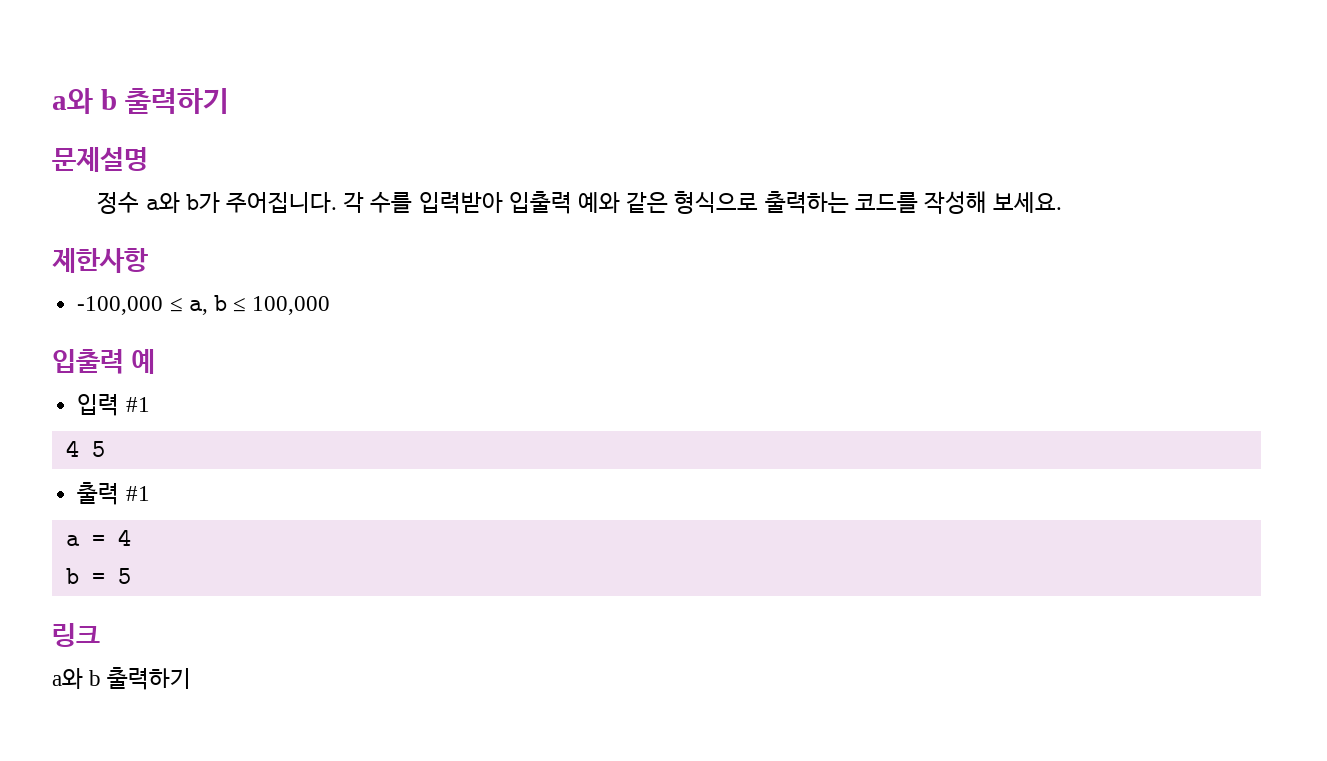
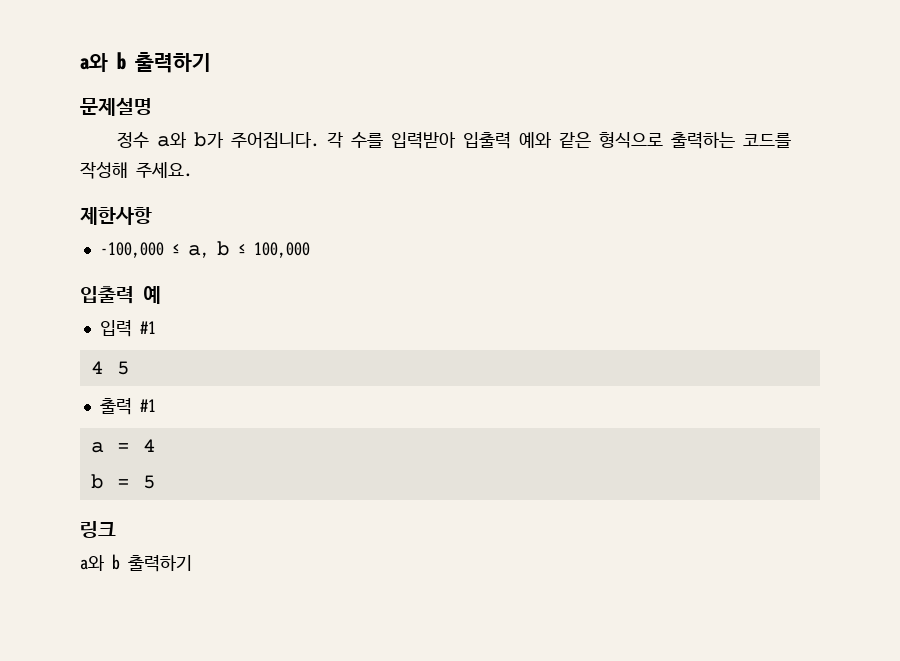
- 각 수를 입력받아 입출력 예와 같은 형식으로 출력하는 코드를 작성해 보세요.
+ 각 수를 입력받아 입출력 예와 같은 형식으로 출력하는 코드를 작성해 주세요.

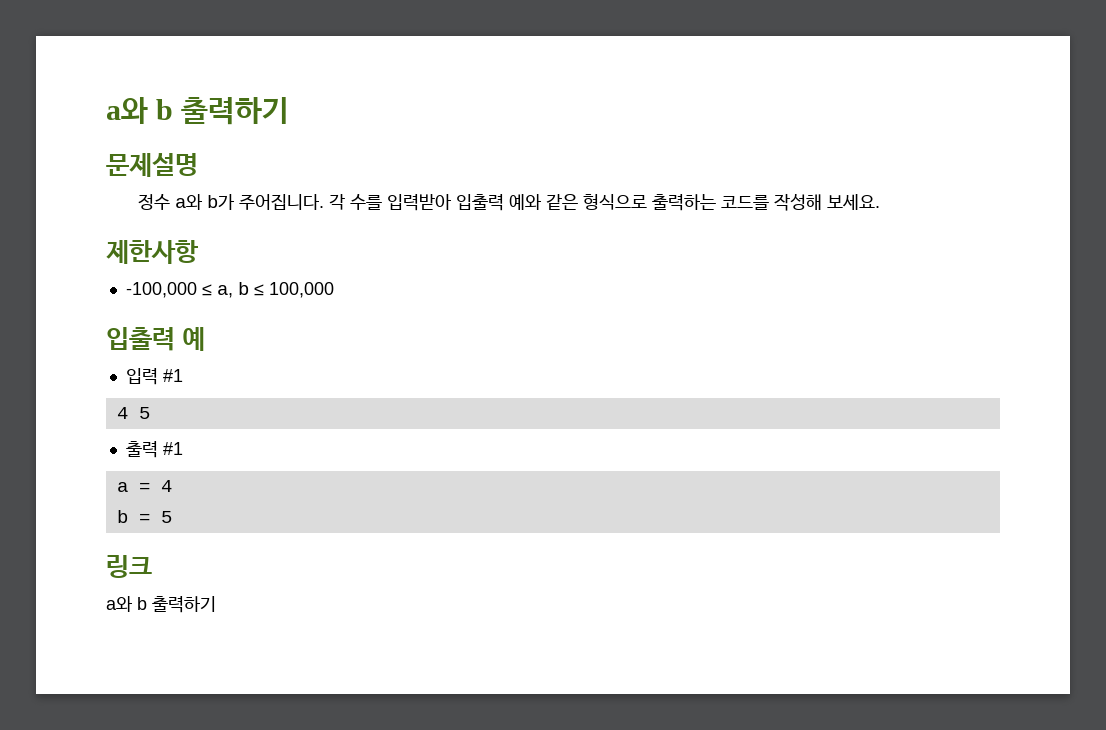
- 각 수를 입력받아 입출력 예와 같은 형식으로 출력하는 코드를 작성해 주세요.
+ 각 수를 입력받아 입출력 예와 같은 형식으로 출력하는 코드를 작성해 보세요.

